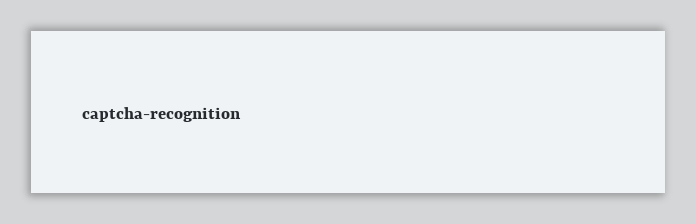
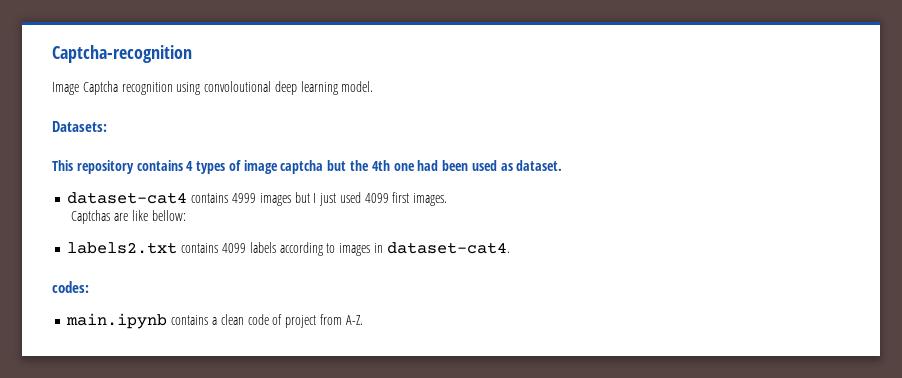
- captcha-recognition
+ Captcha-recognition
+ Image Captcha recognition using convoloutional deep learning model.
+ Datasets:
+ This repository contains 4 types of image captcha but the 4th one had been used as dataset.
+ dataset-cat4 contains 4999 images but I just used 4099 first images.
+ Captchas are like bellow:
+ labels2.txt contains 4099 labels according to images in dataset-cat4.
+ codes:
+ main.ipynb contains a clean code of project from A-Z.

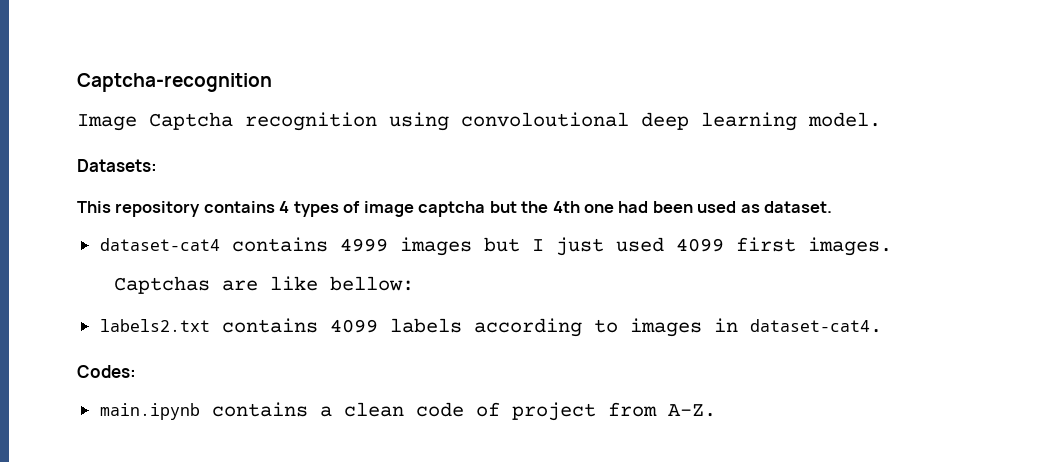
- codes:
+ Codes:

